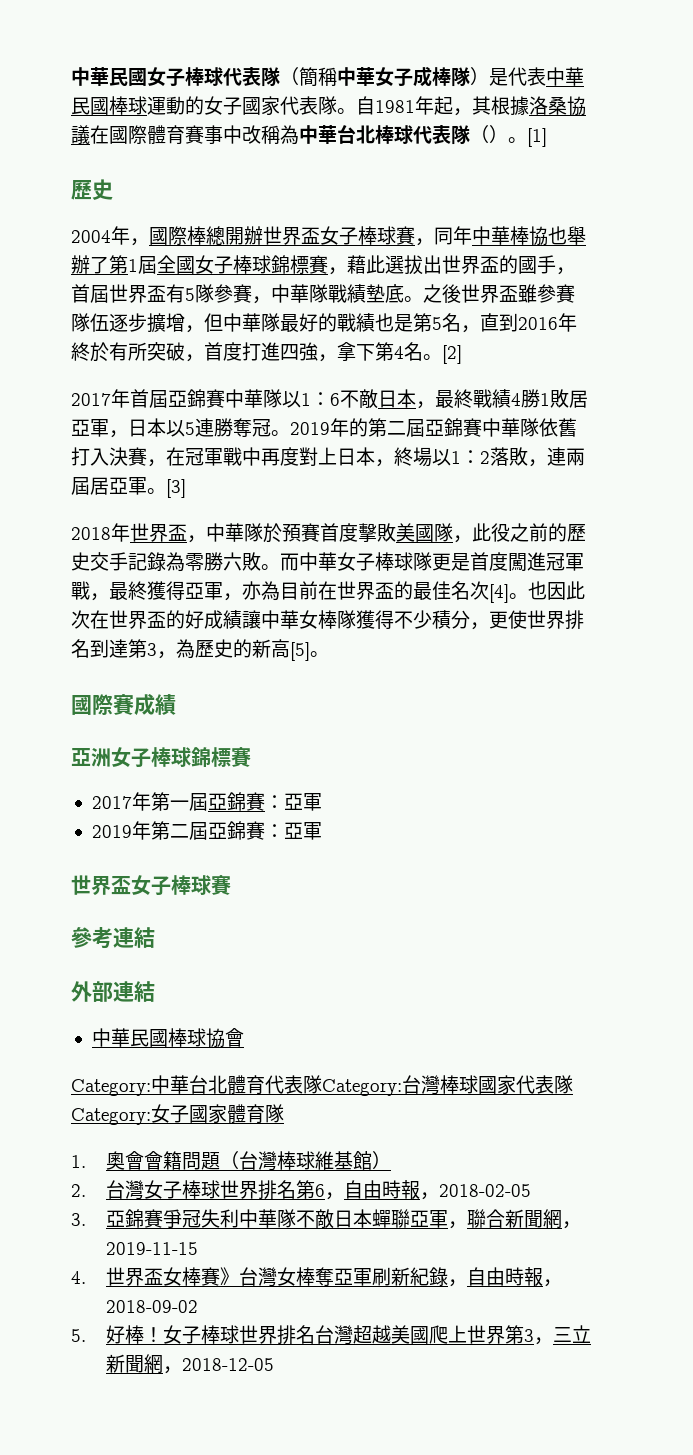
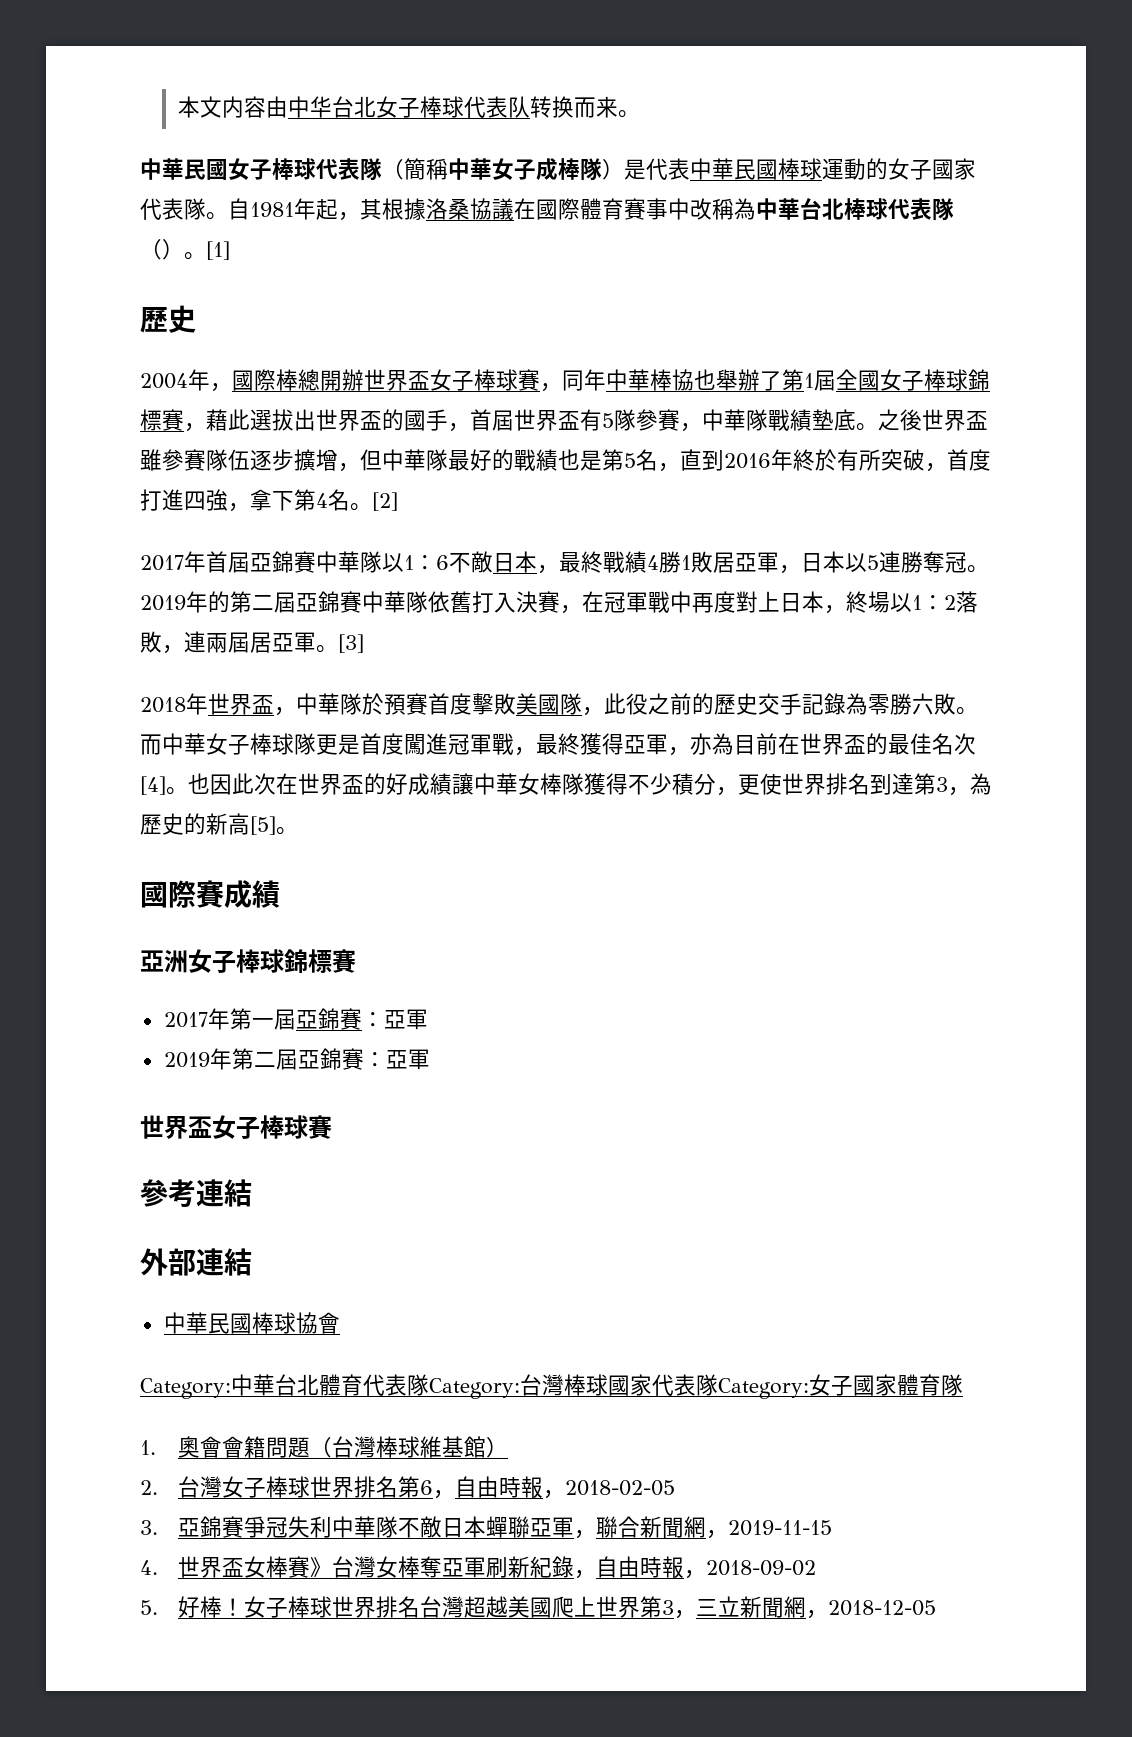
+ 本文内容由中华台北女子棒球代表队转换而来。

